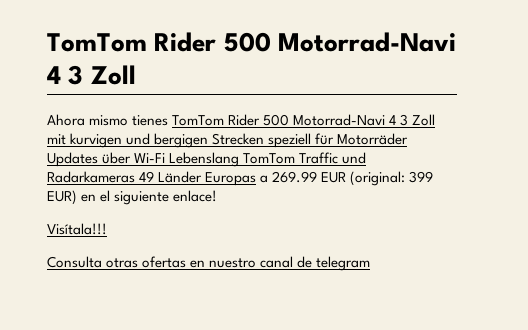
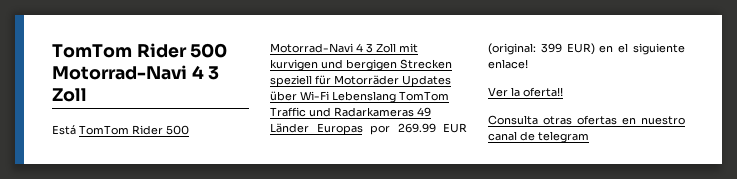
- Ahora mismo tienes TomTom Rider 500 Motorrad-Navi 4 3 Zoll mit kurvigen und bergigen Strecken speziell für Motorräder Updates über Wi-Fi Lebenslang TomTom Traffic und Radarkameras 49 Länder Europas a 269.99 EUR (original: 399 EUR) en el siguiente enlace!
+ Está TomTom Rider 500 Motorrad-Navi 4 3 Zoll mit kurvigen und bergigen Strecken speziell für Motorräder Updates über Wi-Fi Lebenslang TomTom Traffic und Radarkameras 49 Länder Europas por 269.99 EUR (original: 399 EUR) en el siguiente enlace!
- Visítala!!!
+ Ver la oferta!!

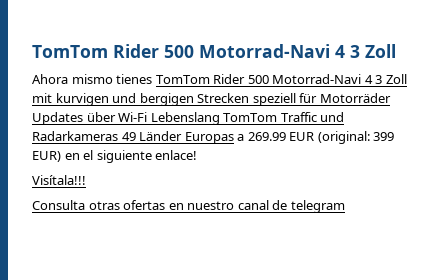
- Está TomTom Rider 500 Motorrad-Navi 4 3 Zoll mit kurvigen und bergigen Strecken speziell für Motorräder Updates über Wi-Fi Lebenslang TomTom Traffic und Radarkameras 49 Länder Europas por 269.99 EUR (original: 399 EUR) en el siguiente enlace!
+ Ahora mismo tienes TomTom Rider 500 Motorrad-Navi 4 3 Zoll mit kurvigen und bergigen Strecken speziell für Motorräder Updates über Wi-Fi Lebenslang TomTom Traffic und Radarkameras 49 Länder Europas a 269.99 EUR (original: 399 EUR) en el siguiente enlace!
- Ver la oferta!!
+ Visítala!!!

